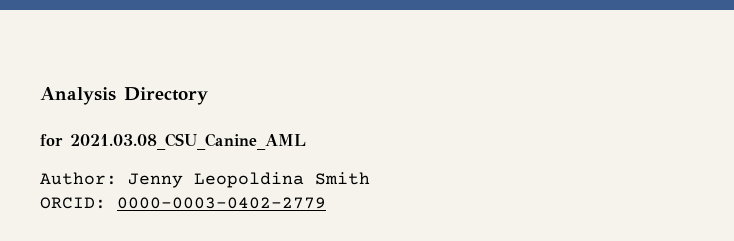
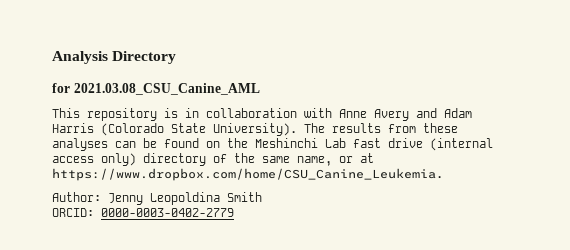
+ This repository is in collaboration with Anne Avery and Adam Harris (Colorado State University). The results from these analyses can be found on the Meshinchi Lab fast drive (internal access only) directory of the same name, or at https://www.dropbox.com/home/CSU_Canine_Leukemia.

